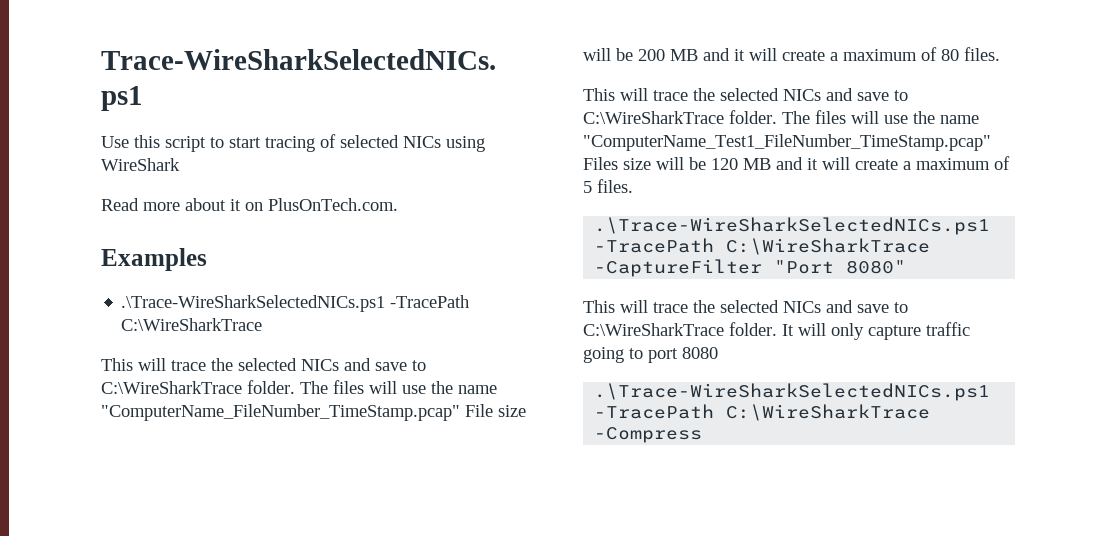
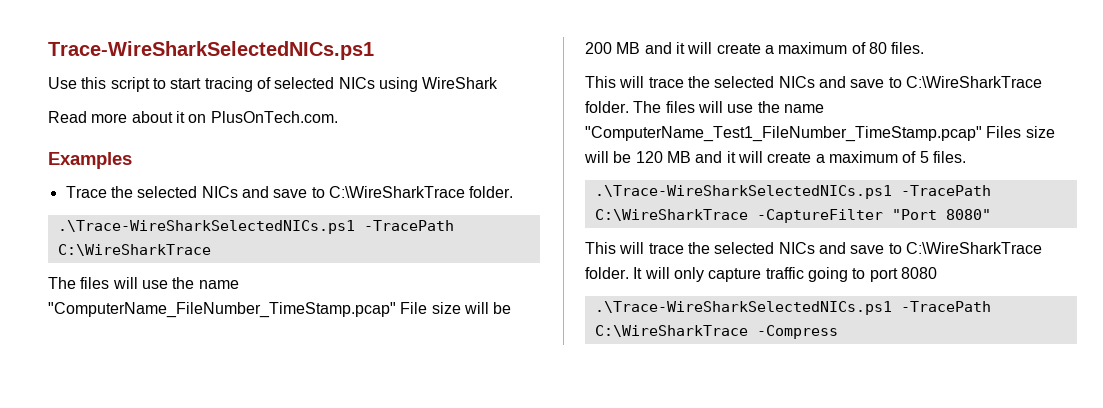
  Examples
+ Trace the selected NICs and save to C:\WireSharkTrace folder.
  .\Trace-WireSharkSelectedNICs.ps1 -TracePath C:\WireSharkTrace
- This will trace the selected NICs and save to C:\WireSharkTrace folder. The files will use the name "ComputerName_FileNumber_TimeStamp.pcap" File size will be 200 MB and it will create a maximum of 80 files.
+ The files will use the name "ComputerName_FileNumber_TimeStamp.pcap" File size will be 200 MB and it will create a maximum of 80 files.

